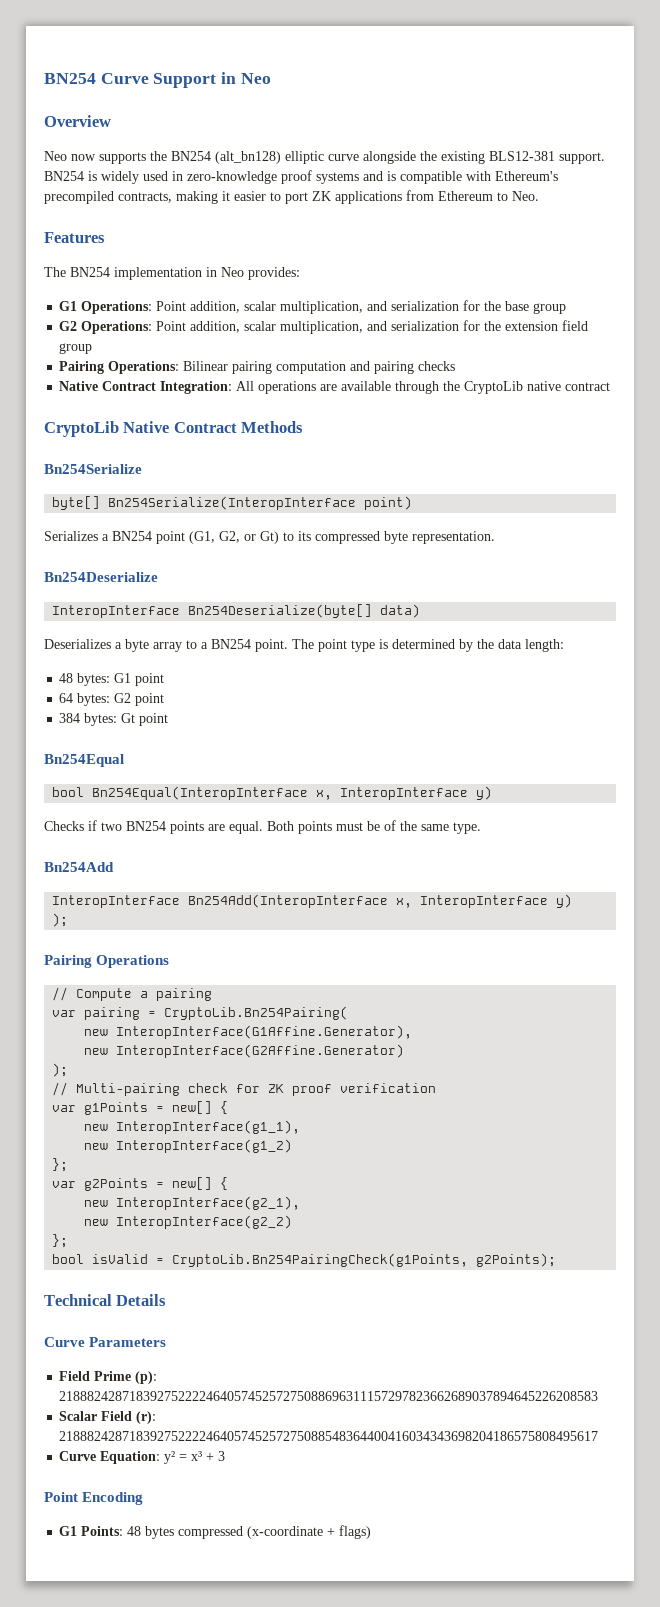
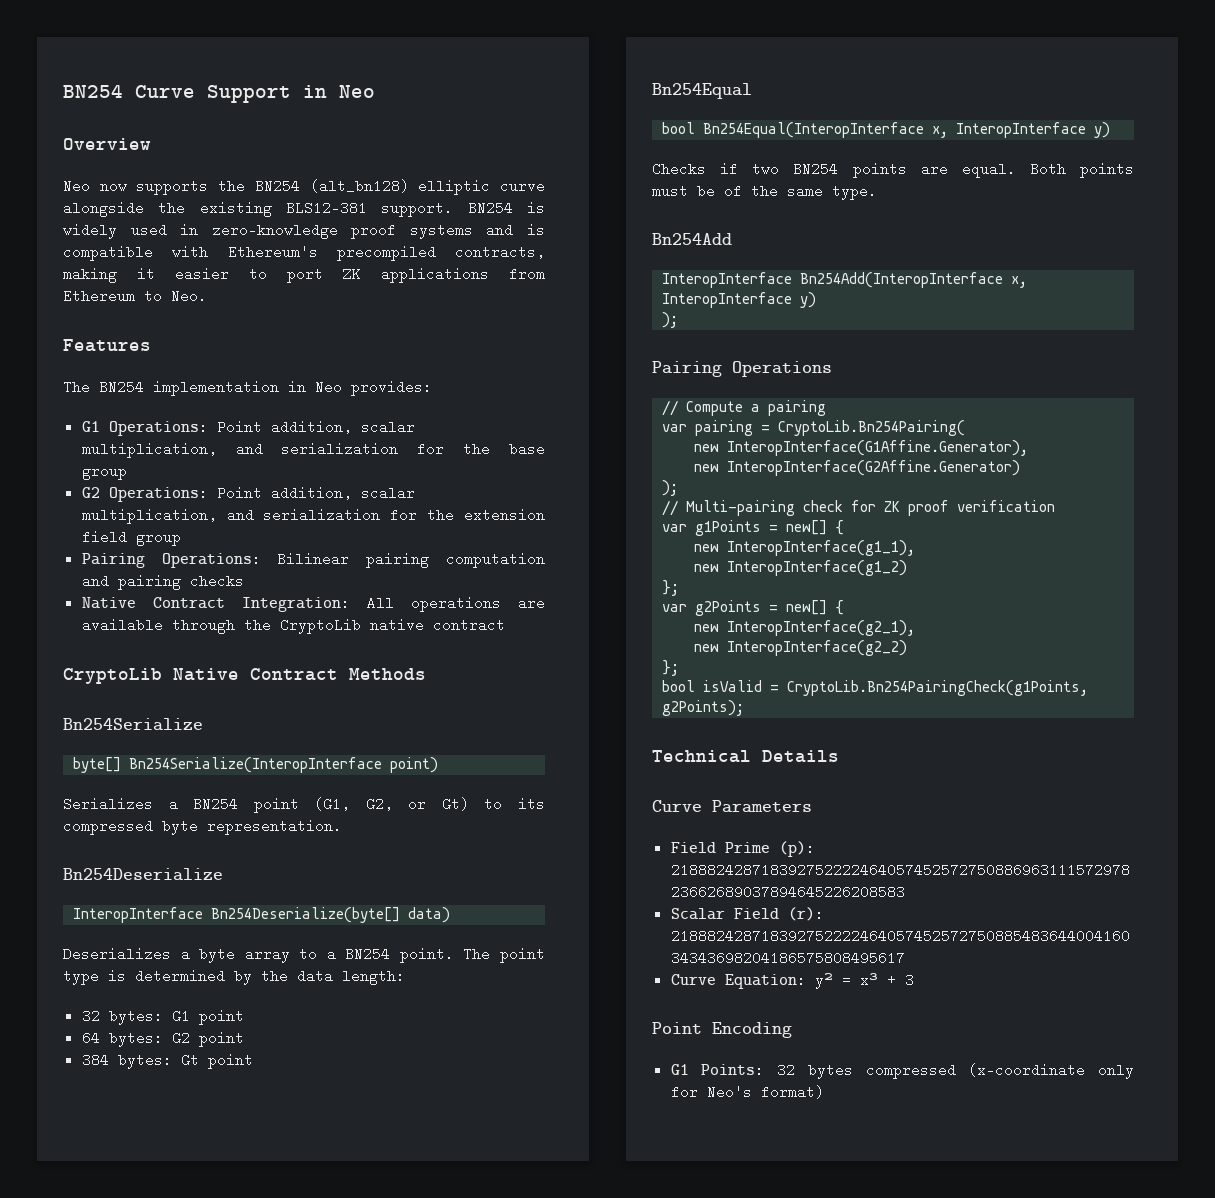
- 48 bytes: G1 point
+ 32 bytes: G1 point
- G1 Points: 48 bytes compressed (x-coordinate + flags)
+ G1 Points: 32 bytes compressed (x-coordinate only for Neo's format)

